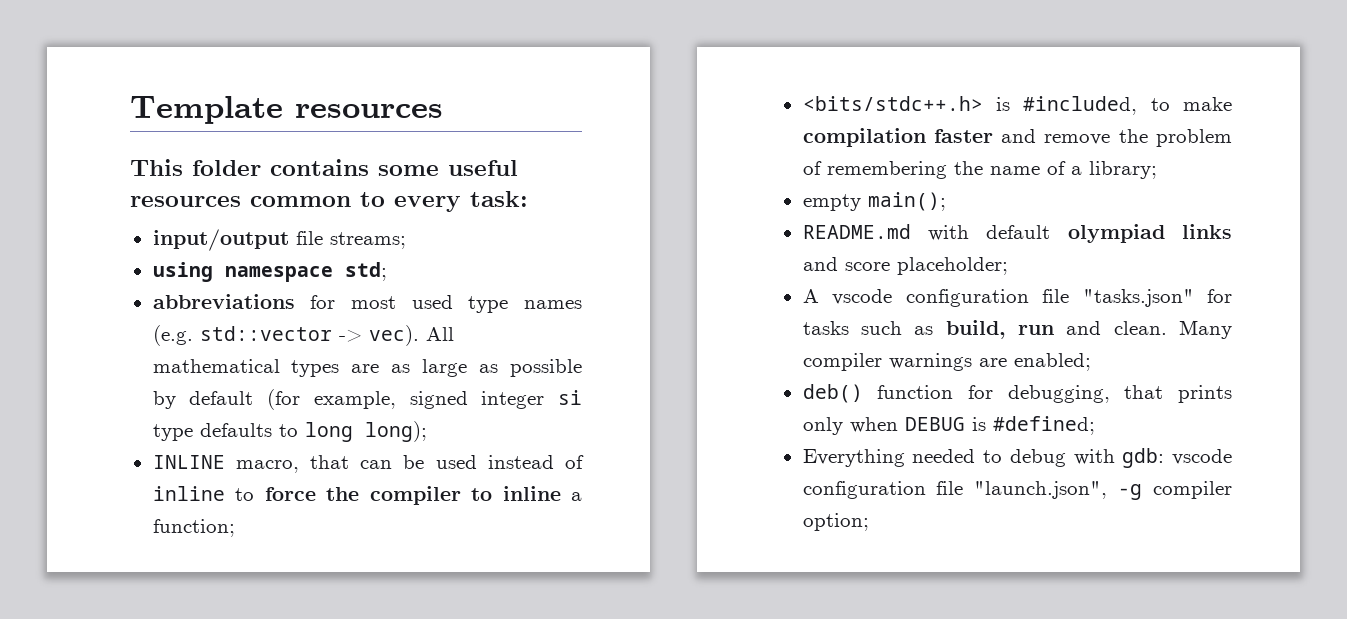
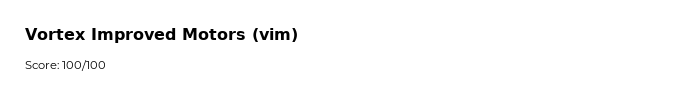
- Template resources
- This folder contains some useful resources common to every task:
- input/output file streams;
- using namespace std;
- abbreviations for most used type names (e.g. std::vector -> vec). All mathematical types are as large as possible by default (for example, signed integer si type defaults to long long);
- INLINE macro, that can be used instead of inline to force the compiler to inline a function;
- <bits/stdc++.h> is #included, to make compilation faster and remove the problem of remembering the name of a library;
- empty main();
- README.md with default olympiad links and score placeholder;
- A vscode configuration file "tasks.json" for tasks such as build, run and clean. Many compiler warnings are enabled;
- deb() function for debugging, that prints only when DEBUG is #defined;
- Everything needed to debug with gdb: vscode configuration file "launch.json", -g compiler option;
+ Vortex Improved Motors (vim)
+ Score: 100/100

